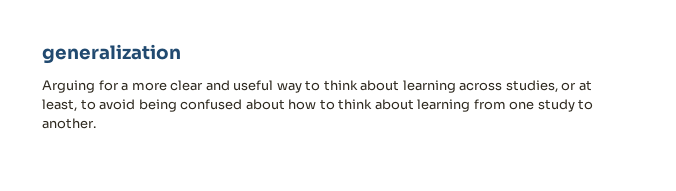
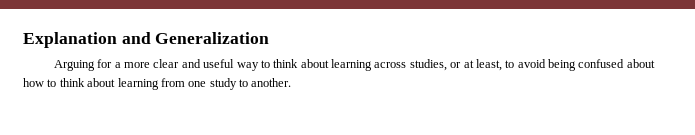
- generalization
+ Explanation and Generalization

